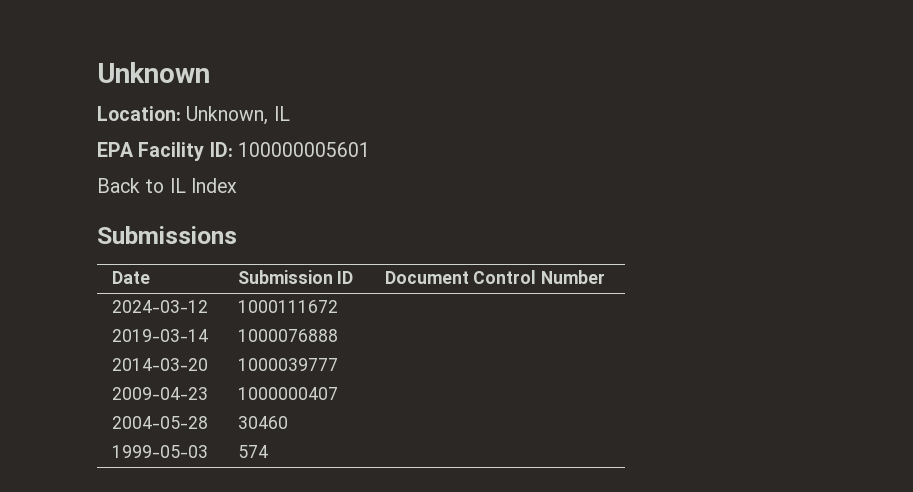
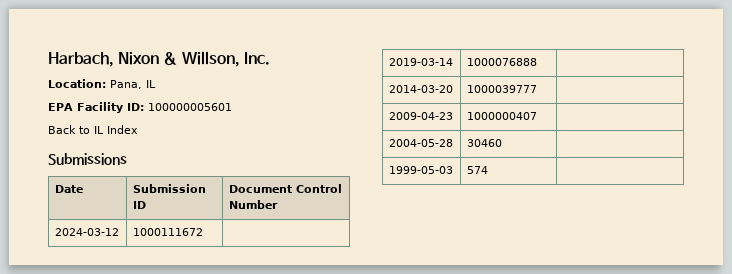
- Unknown
+ Harbach, Nixon & Willson, Inc.
- Location: Unknown, IL
+ Location: Pana, IL

